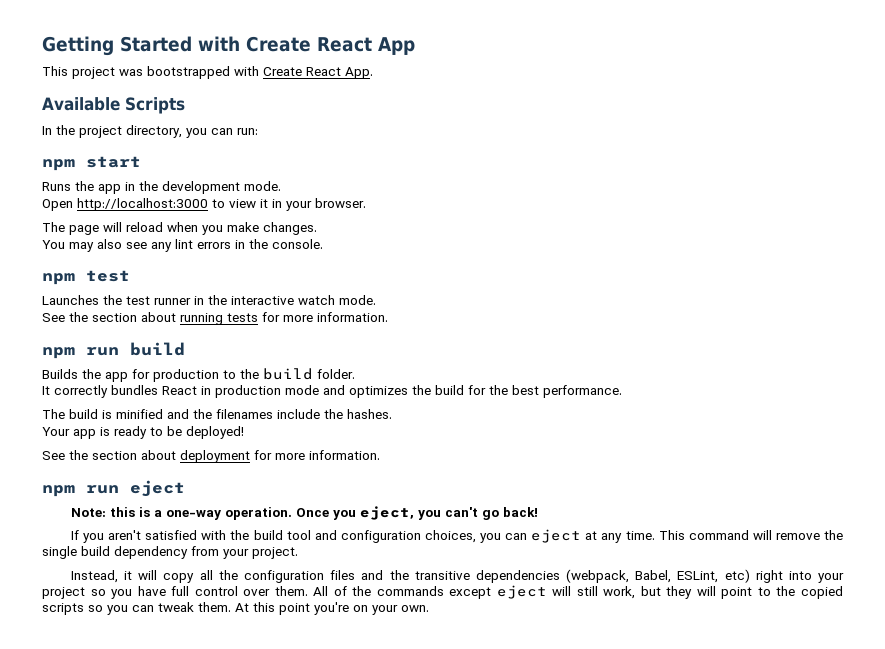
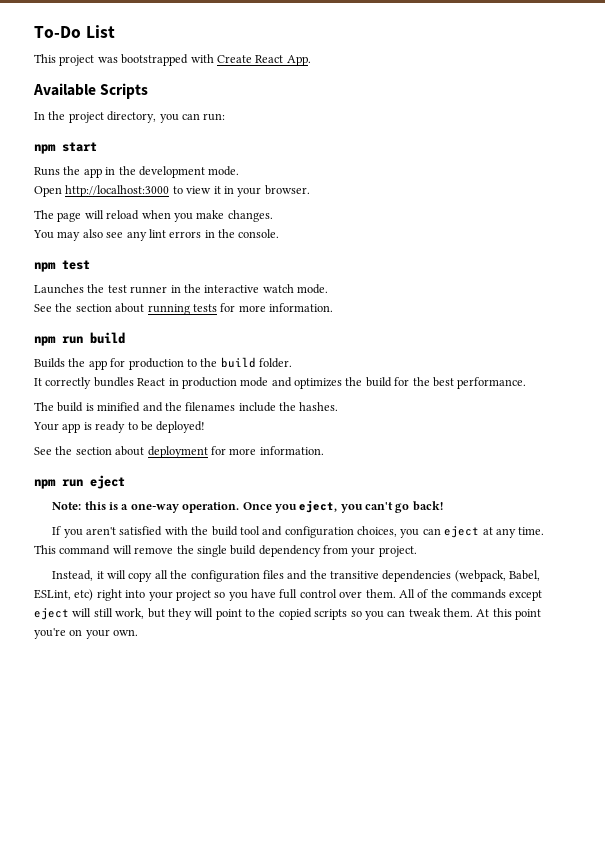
- Getting Started with Create React App
+ To-Do List

